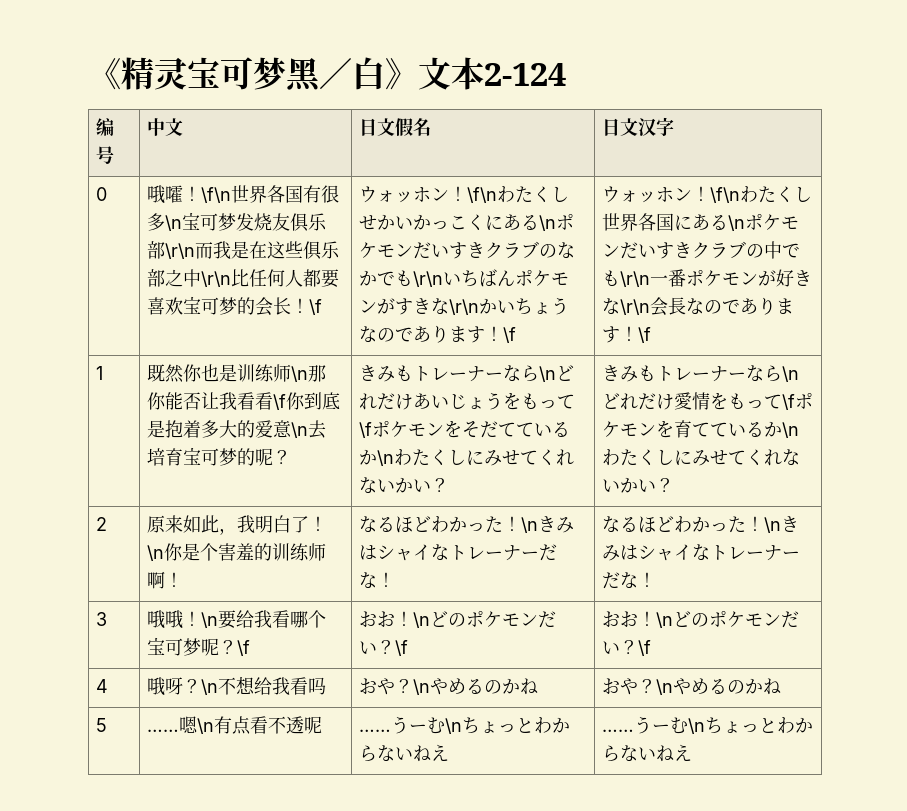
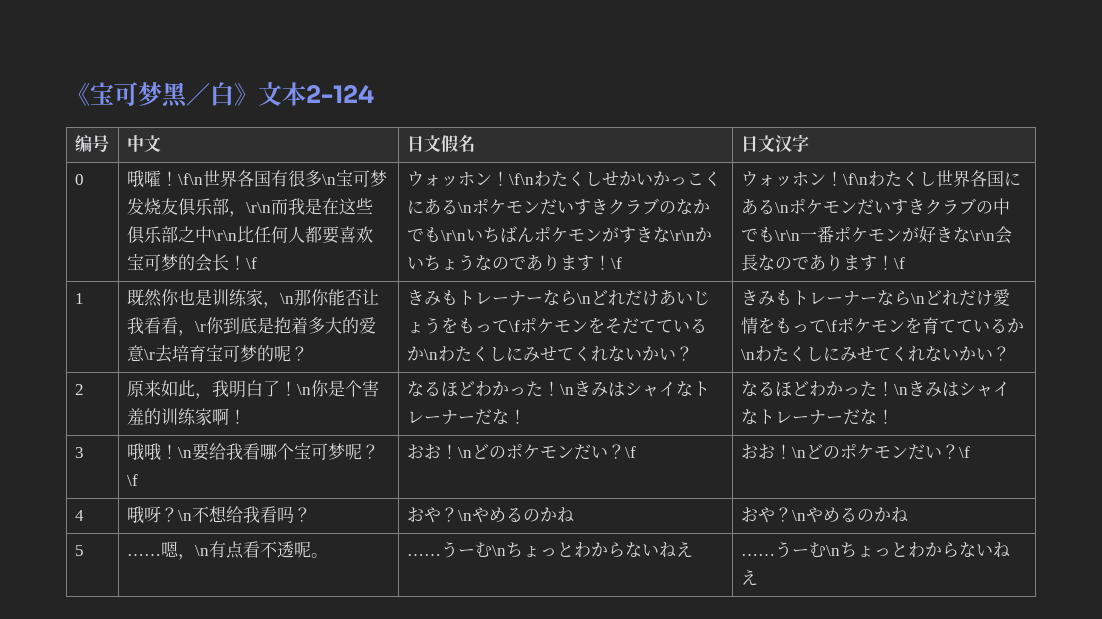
- 《精灵宝可梦黑／白》文本2-124
+ 《宝可梦黑／白》文本2-124
- \f\n世界各国有很多\n宝可梦发烧友俱乐部\r\n而我是在这些俱乐部之中\r\n比任何人都要喜欢宝可梦的会长！
+ \f\n世界各国有很多\n宝可梦发烧友俱乐部，\r\n而我是在这些俱乐部之中\r\n比任何人都要喜欢宝可梦的会长！
- 既然你也是训练师\n那你能否让我看看\f你到底是抱着多大的爱意\n去培育宝可梦的呢？
+ 既然你也是训练家，\n那你能否让我看看，\r你到底是抱着多大的爱意\r去培育宝可梦的呢？
- 2 | 原来如此，我明白了！\n你是个害羞的训练师啊！ | なるほどわかった！\nきみはシャイなトレーナーだな！ | なるほどわかった！\nきみはシャイなトレーナーだな！
+ 2 | 原来如此，我明白了！\n你是个害羞的训练家啊！ | なるほどわかった！\nきみはシャイなトレーナーだな！ | なるほどわかった！\nきみはシャイなトレーナーだな！
- 4 | 哦呀？\n不想给我看吗 | おや？\nやめるのかね | おや？\nやめるのかね
+ 4 | 哦呀？\n不想给我看吗？ | おや？\nやめるのかね | おや？\nやめるのかね
- 5 | ……嗯\n有点看不透呢 | ……うーむ\nちょっとわからないねえ | ……うーむ\nちょっとわからないねえ
+ 5 | ……嗯，\n有点看不透呢。 | ……うーむ\nちょっとわからないねえ | ……うーむ\nちょっとわからないねえ

